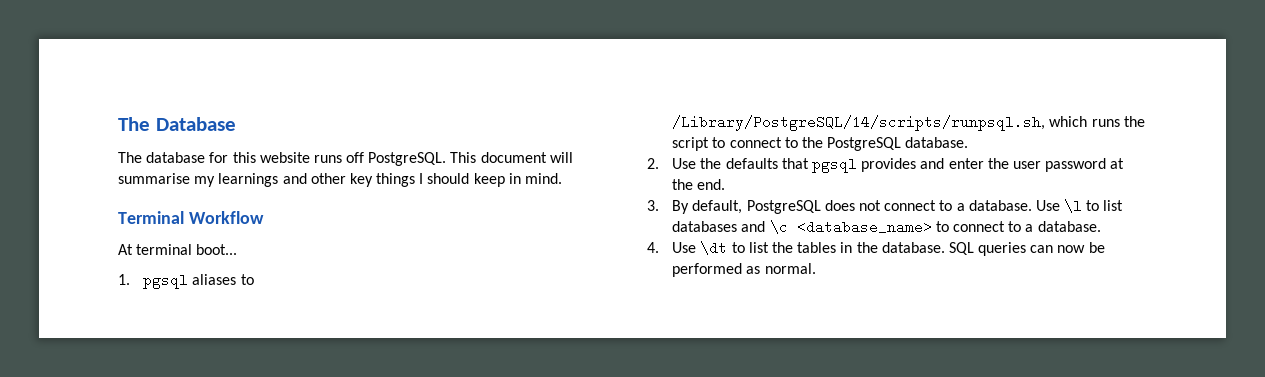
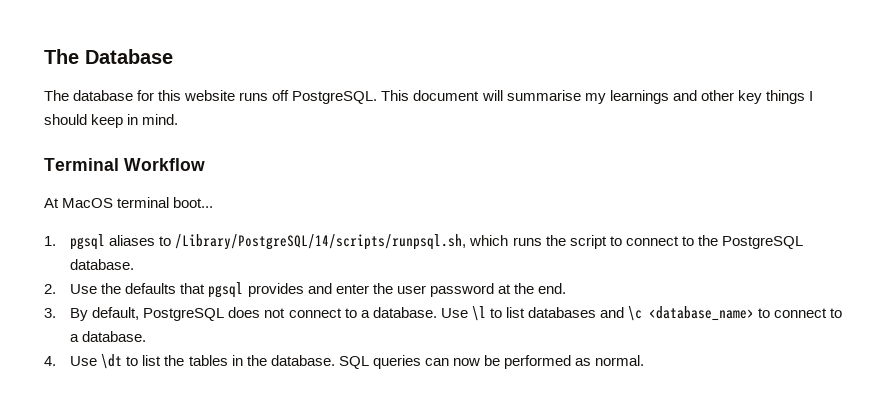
- At terminal boot...
+ At MacOS terminal boot...

